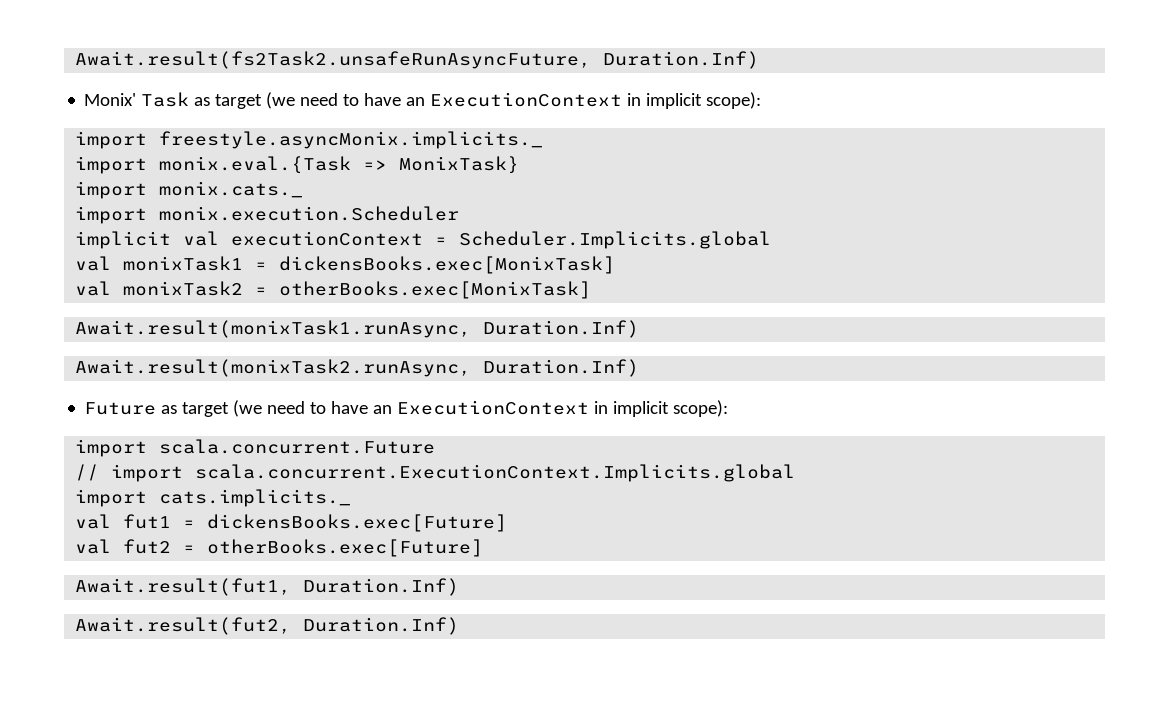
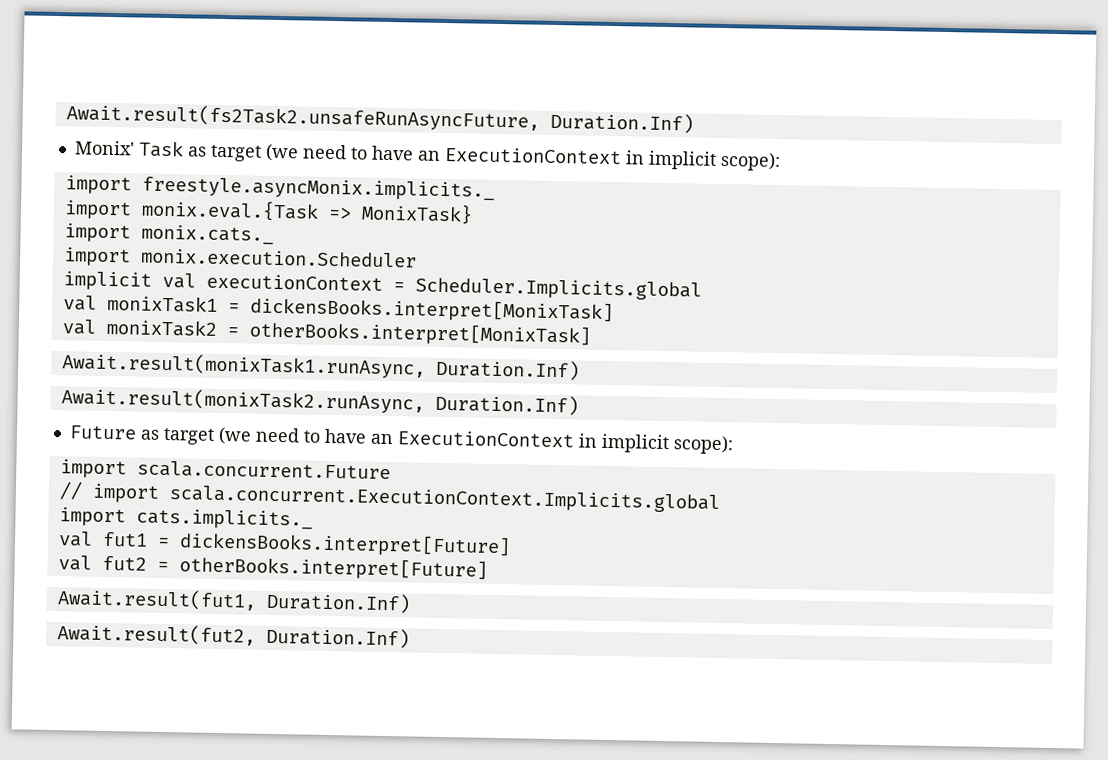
- val monixTask1 = dickensBooks.exec[MonixTask]
+ val monixTask1 = dickensBooks.interpret[MonixTask]
- val monixTask2 = otherBooks.exec[MonixTask]
+ val monixTask2 = otherBooks.interpret[MonixTask]
- val fut1 = dickensBooks.exec[Future]
+ val fut1 = dickensBooks.interpret[Future]
- val fut2 = otherBooks.exec[Future]
+ val fut2 = otherBooks.interpret[Future]

